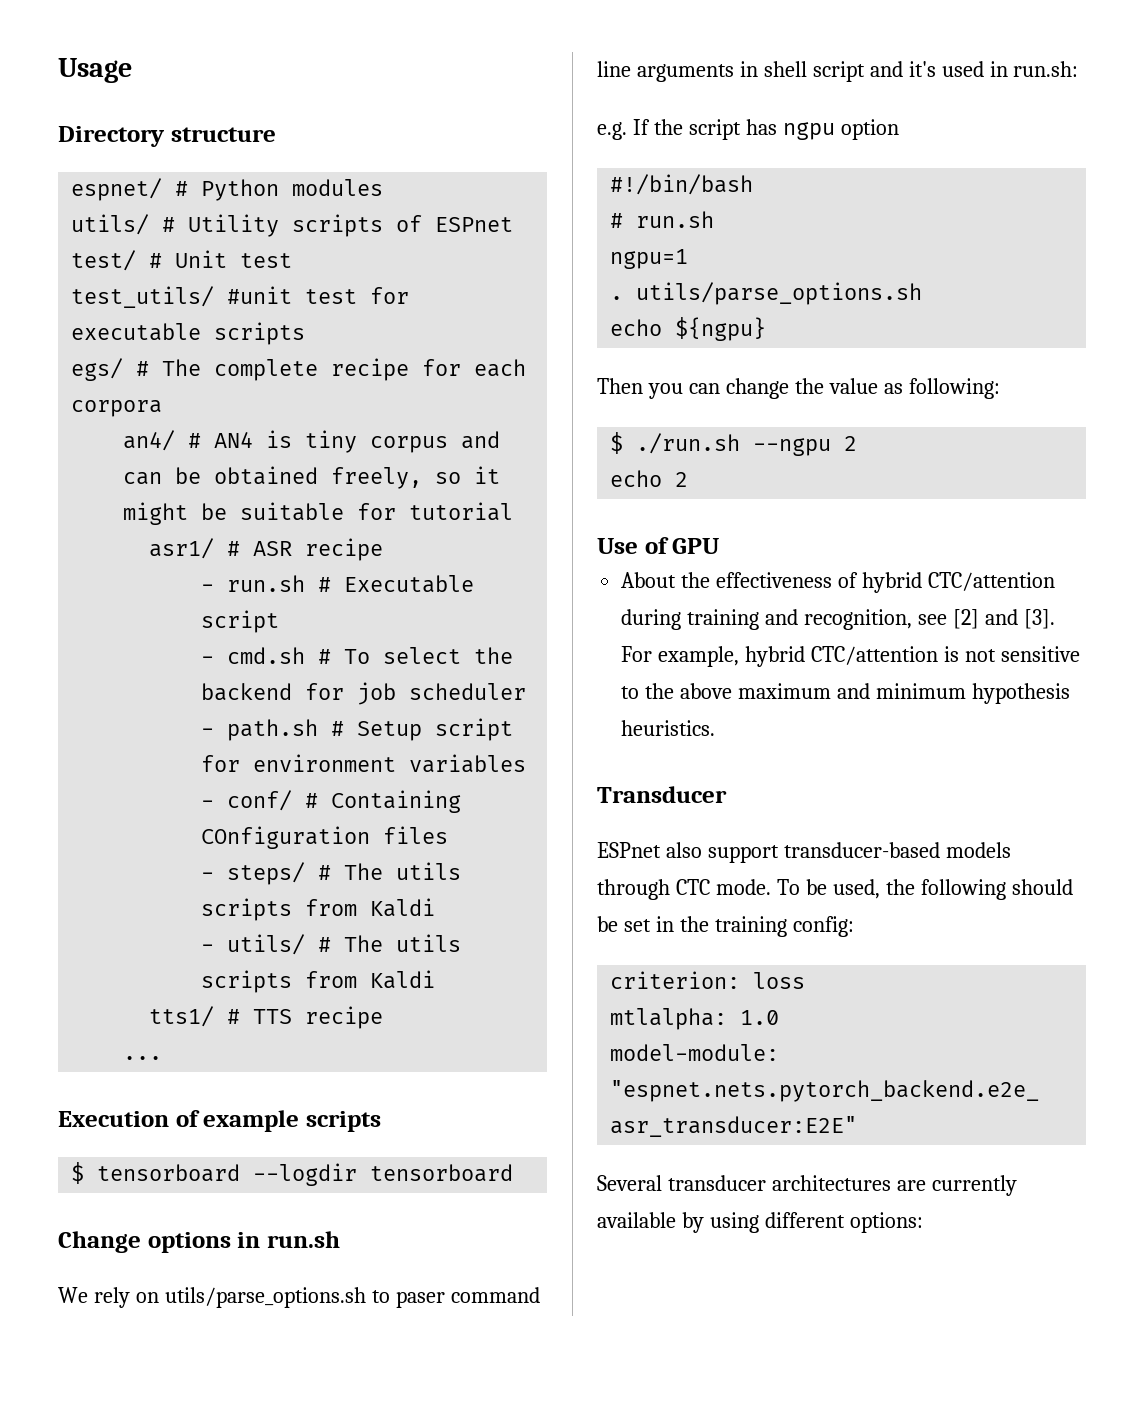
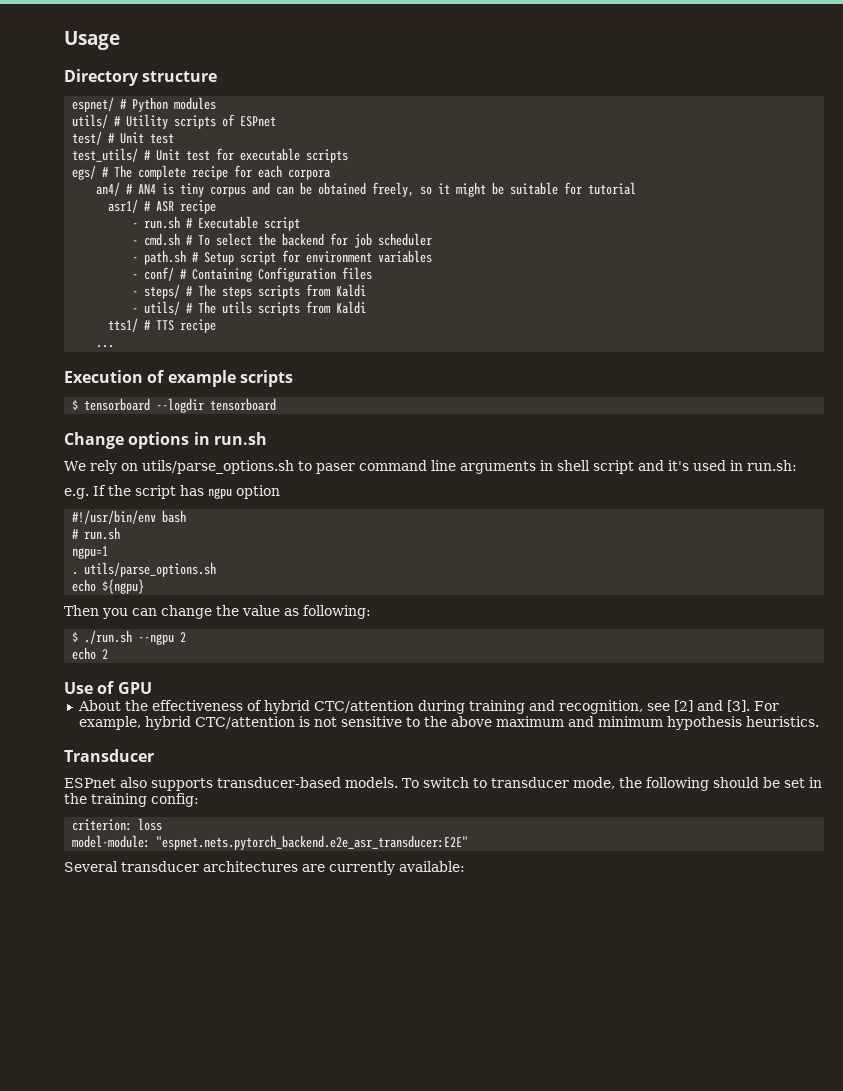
- test_utils/ #unit test for executable scripts
+ test_utils/ # Unit test for executable scripts
- - conf/ # Containing COnfiguration files
+ - conf/ # Containing Configuration files
- - steps/ # The utils scripts from Kaldi
+ - steps/ # The steps scripts from Kaldi
- #!/bin/bash
+ #!/usr/bin/env bash
- ESPnet also support transducer-based models through CTC mode. To be used, the following should be set in the training config:
+ ESPnet also supports transducer-based models. To switch to transducer mode, the following should be set in the training config:
- mtlalpha: 1.0
- Several transducer architectures are currently available by using different options:
+ Several transducer architectures are currently available:

